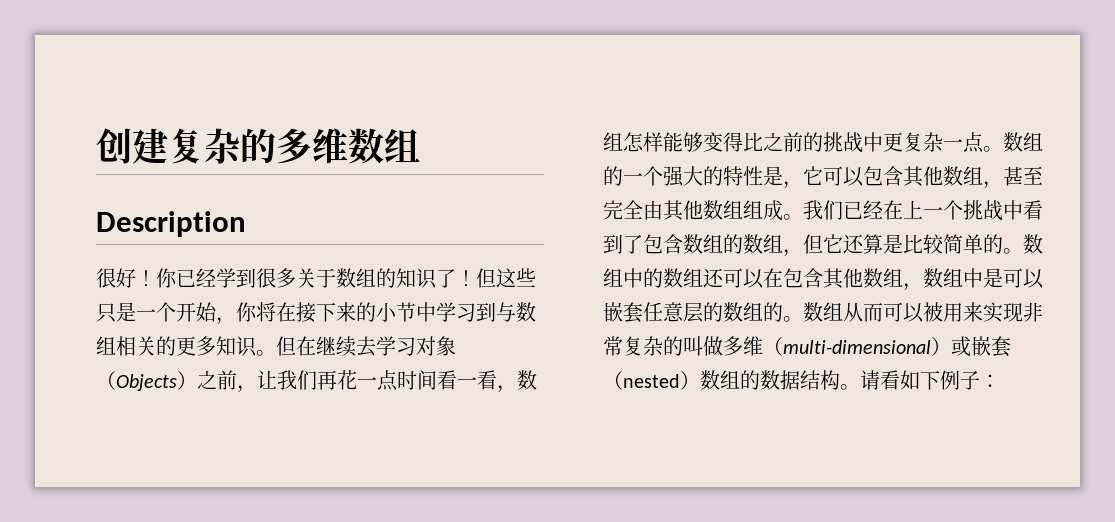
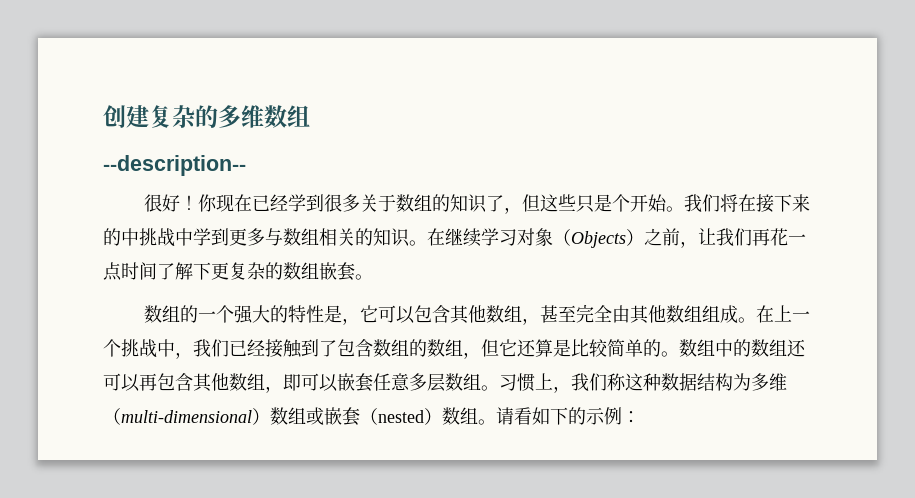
- Description
+ --description--
- 你已经学到很多关于数组的知识了！但这些只是一个开始，你将在接下来的小节中学习到与数组相关的更多知识。但在继续去学习对象（Objects）之前，让我们再花一点时间看一看，数组怎样能够变得比之前的挑战中更复杂一点。数组的一个强大的特性是，它可以包含其他数组，甚至完全由其他数组组成。
+ 你现在已经学到很多关于数组的知识了，但这些只是个开始。我们将在接下来的中挑战中学到更多与数组相关的知识。在继续学习对象（Objects）之前，让我们再花一点时间了解下更复杂的数组嵌套。
+ 数组的一个强大的特性是，它可以包含其他数组，甚至完全由其他数组组成。
- 我们已经在上一个挑战中看到了包含数组的数组，但它还算是比较简单的。
+ 在上一个挑战中，我们已经接触到了包含数组的数组，但它还算是比较简单的。
- 数组中的数组还可以在包含其他数组，数组中是可以嵌套任意层的数组的。数组从而可以被用来实现非常复杂的叫做多维（multi-dimensional）或嵌套（nested）数组的数据结构。
+ 数组中的数组还可以再包含其他数组，即可以嵌套任意多层数组。习惯上，我们称这种数据结构为多维（multi-dimensional）数组或嵌套（nested）数组。
- 请看如下例子：
+ 请看如下的示例：

